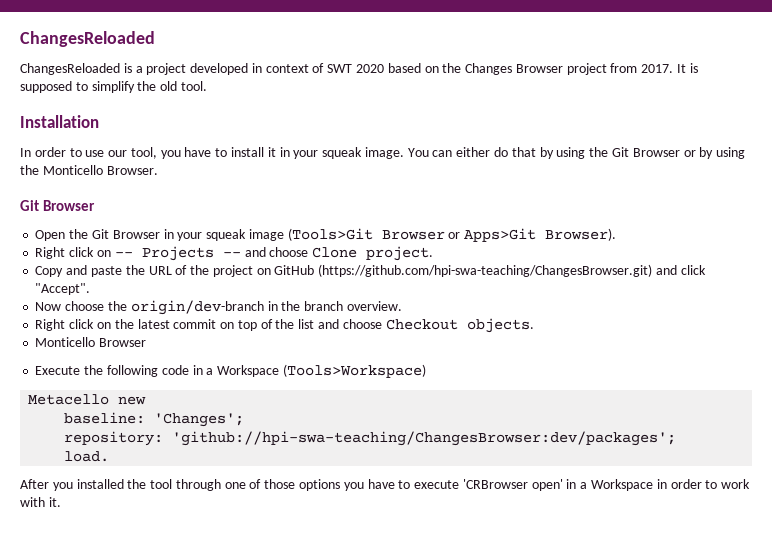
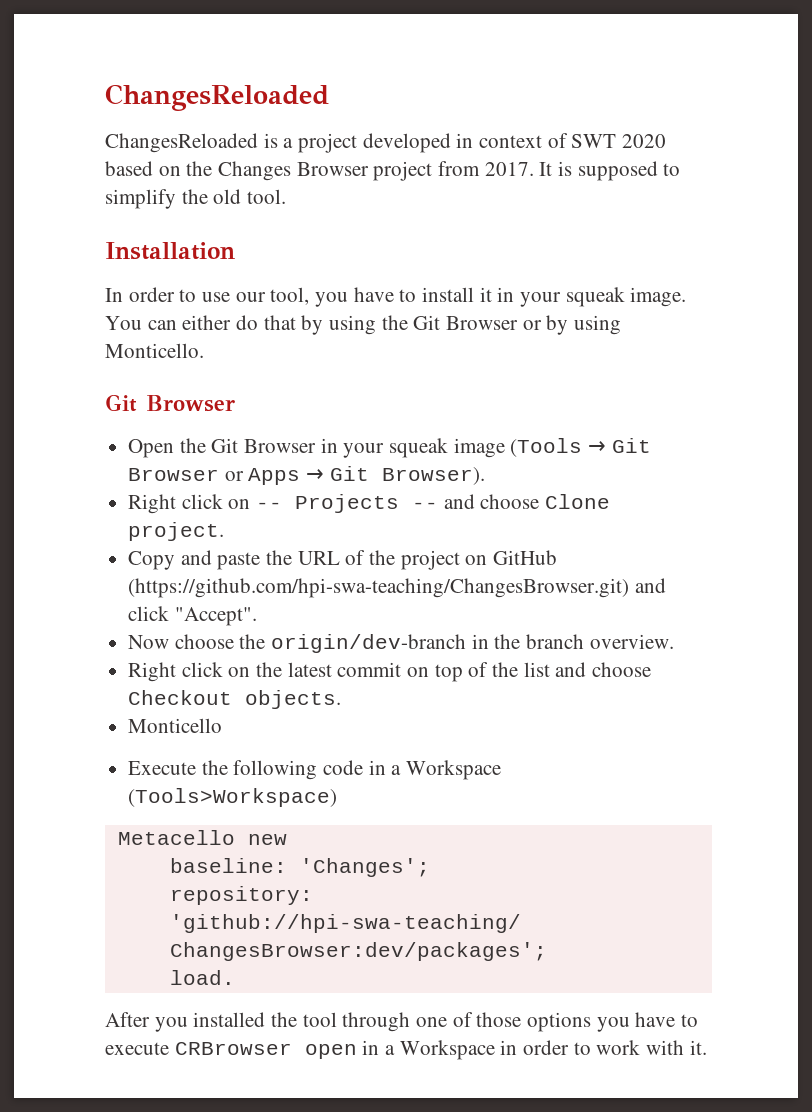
- You can either do that by using the Git Browser or by using the Monticello Browser.
+ You can either do that by using the Git Browser or by using Monticello.
- Open the Git Browser in your squeak image (Tools>Git Browser or Apps>Git Browser).
+ Open the Git Browser in your squeak image (Tools → Git Browser or Apps → Git Browser).
- Monticello Browser
+ Monticello
- After you installed the tool through one of those options you have to execute 'CRBrowser open' in a Workspace in order to work with it.
+ After you installed the tool through one of those options you have to execute CRBrowser open in a Workspace in order to work with it.

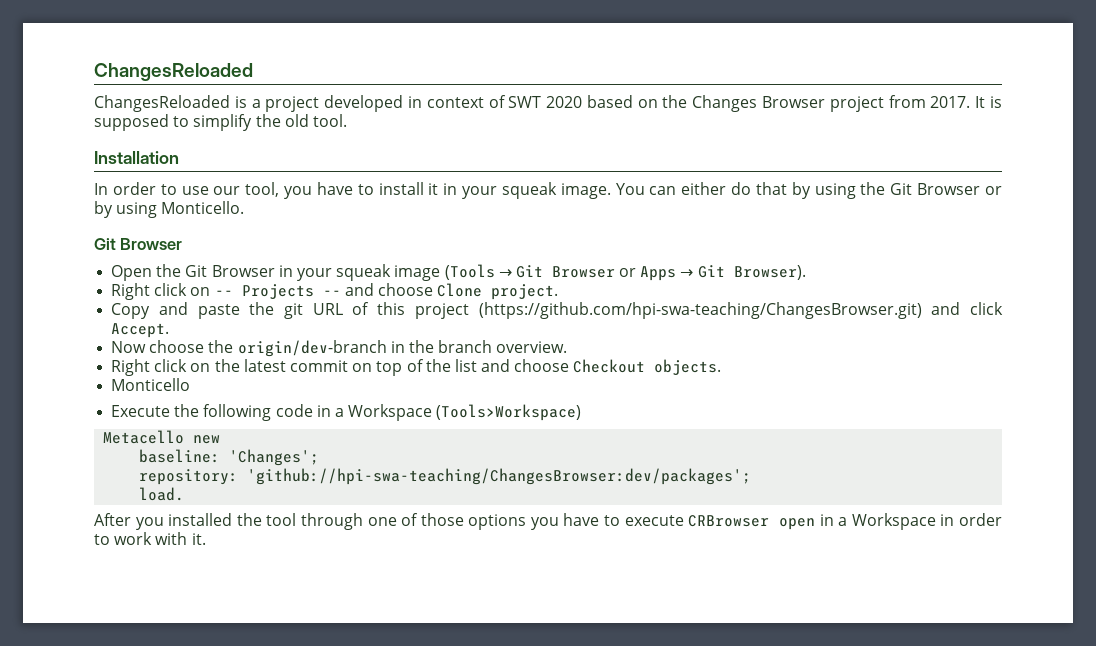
- Copy and paste the URL of the project on GitHub (https://github.com/hpi-swa-teaching/ChangesBrowser.git) and click "Accept".
+ Copy and paste the git URL of this project (https://github.com/hpi-swa-teaching/ChangesBrowser.git) and click Accept.

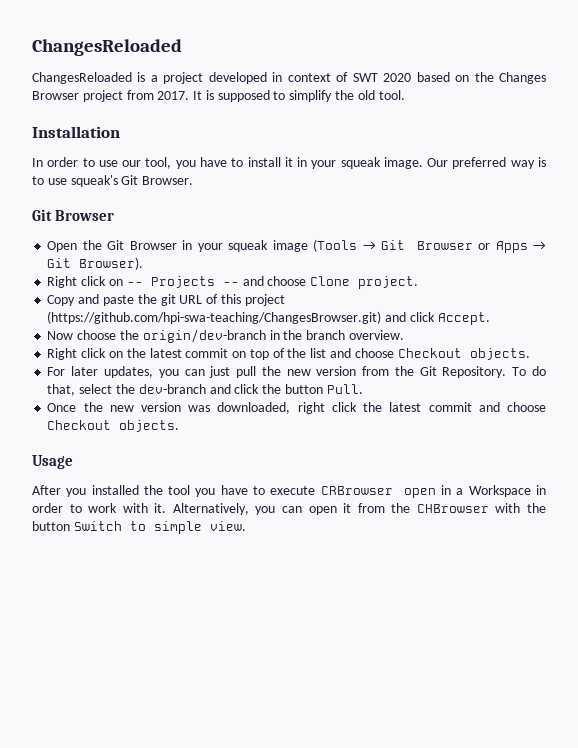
- You can either do that by using the Git Browser or by using Monticello.
+ Our preferred way is to use squeak's Git Browser.
- Monticello
- Execute the following code in a Workspace (Tools>Workspace)
- Metacello new
- baseline: 'Changes';
- repository: 'github://hpi-swa-teaching/ChangesBrowser:dev/packages';
- load.
+ For later updates, you can just pull the new version from the Git Repository. To do that, select the dev-branch and click the button Pull.
+ Once the new version was downloaded, right click the latest commit and choose Checkout objects.
+ Usage
- After you installed the tool through one of those options you have to execute CRBrowser open in a Workspace in order to work with it.
+ After you installed the tool you have to execute CRBrowser open in a Workspace in order to work with it.
+ Alternatively, you can open it from the CHBrowser with the button Switch to simple view.

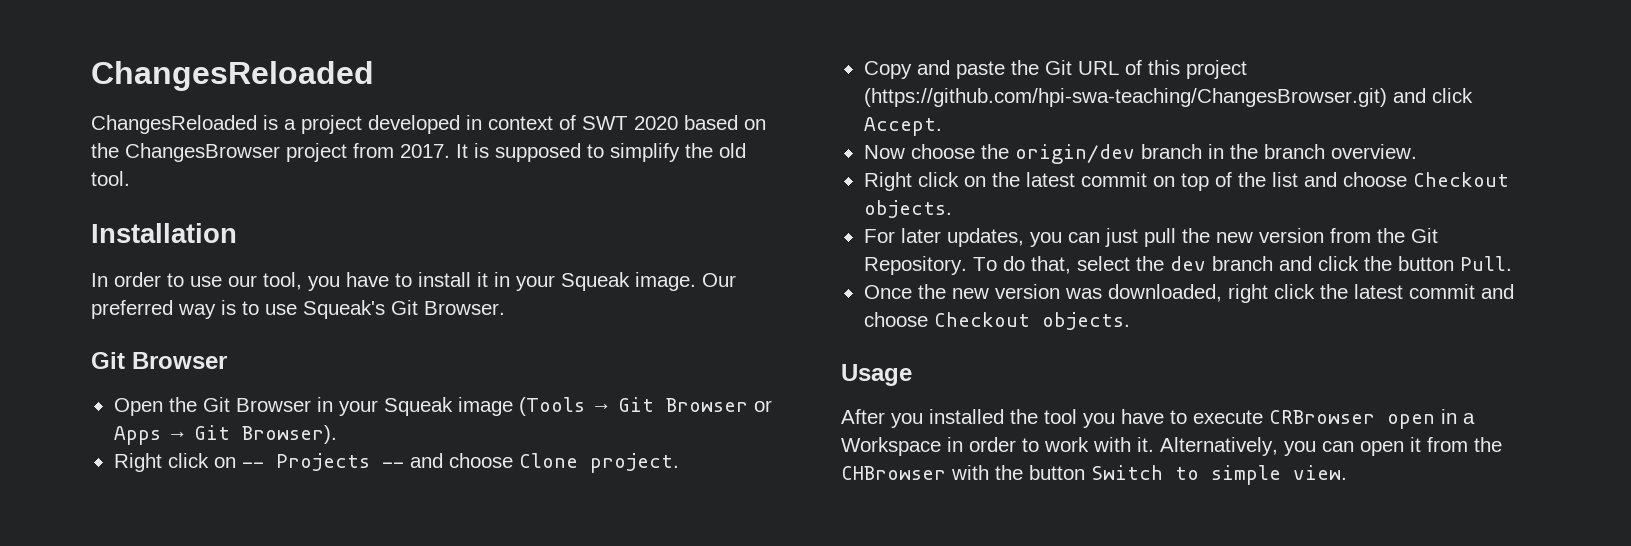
- ChangesReloaded is a project developed in context of SWT 2020 based on the Changes Browser project from 2017.
+ ChangesReloaded is a project developed in context of SWT 2020 based on the ChangesBrowser project from 2017.
- In order to use our tool, you have to install it in your squeak image.
+ In order to use our tool, you have to install it in your Squeak image.
- Our preferred way is to use squeak's Git Browser.
+ Our preferred way is to use Squeak's Git Browser.
- Open the Git Browser in your squeak image (Tools → Git Browser or Apps → Git Browser).
+ Open the Git Browser in your Squeak image (Tools → Git Browser or Apps → Git Browser).
- Copy and paste the git URL of this project (https://github.com/hpi-swa-teaching/ChangesBrowser.git) and click Accept.
+ Copy and paste the Git URL of this project (https://github.com/hpi-swa-teaching/ChangesBrowser.git) and click Accept.
- Now choose the origin/dev-branch in the branch overview.
+ Now choose the origin/dev branch in the branch overview.
- To do that, select the dev-branch and click the button Pull.
+ To do that, select the dev branch and click the button Pull.

